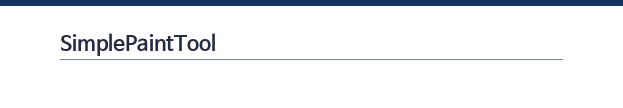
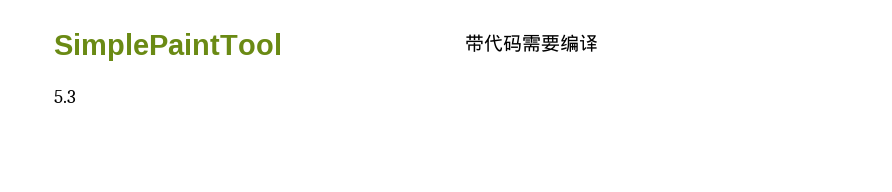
+ 5.3
+ 带代码需要编译

